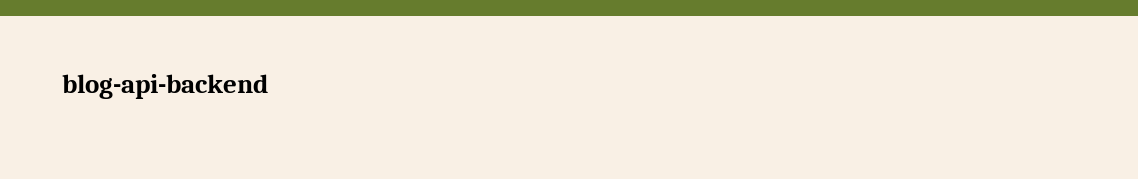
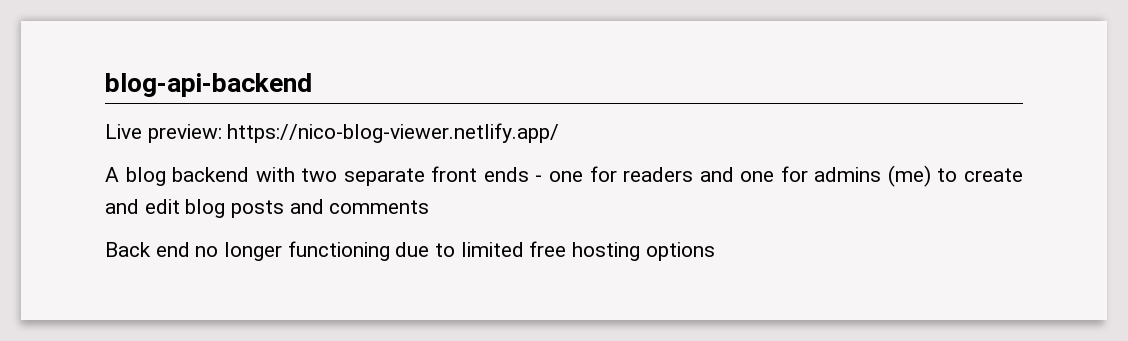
+ Live preview: https://nico-blog-viewer.netlify.app/
+ A blog backend with two separate front ends - one for readers and one for admins (me) to create and edit blog posts and comments
+ Back end no longer functioning due to limited free hosting options

